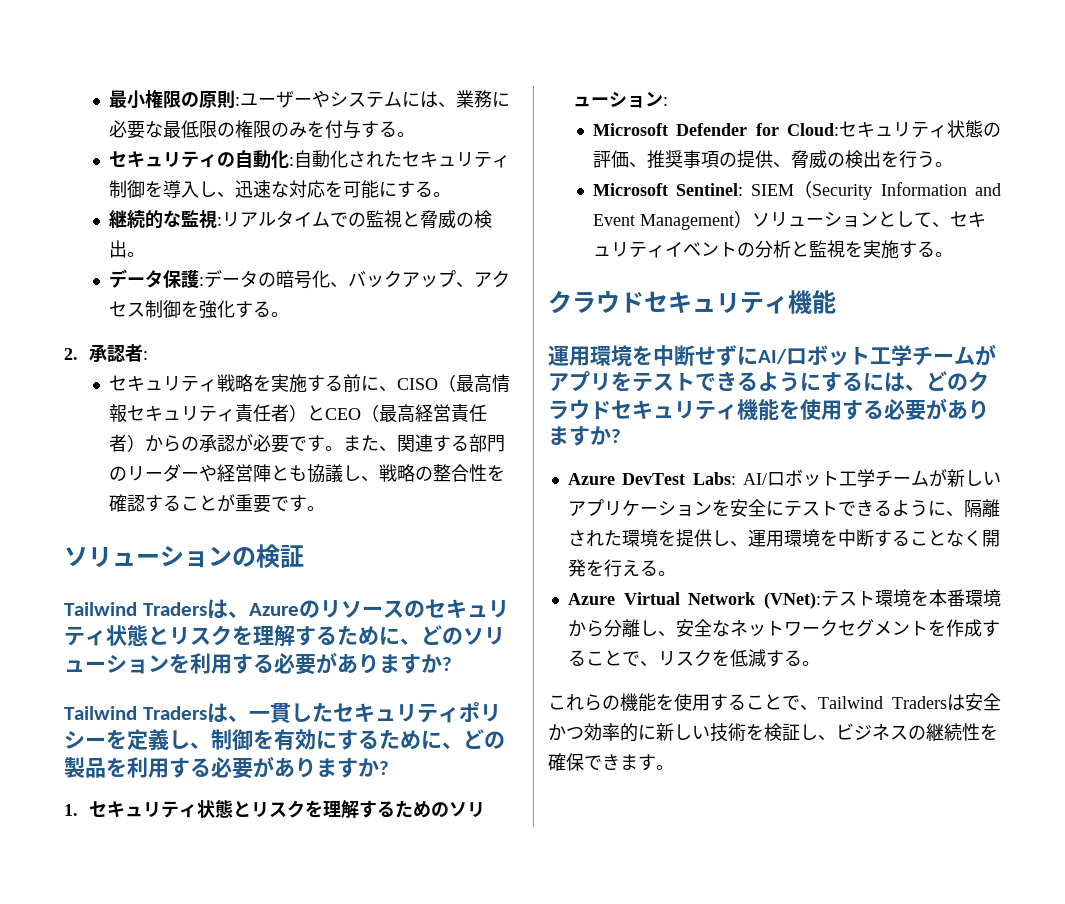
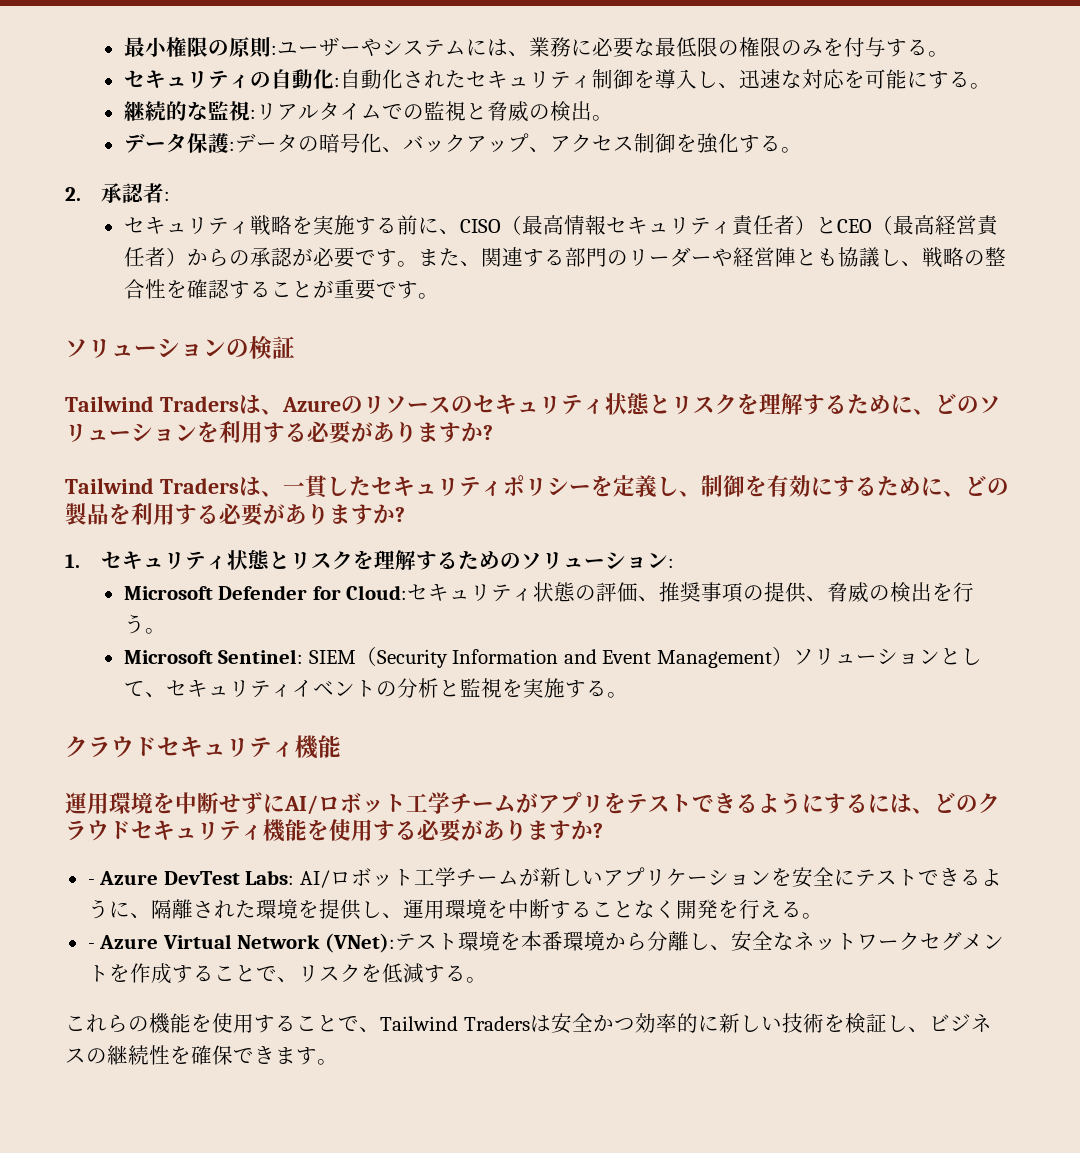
- Azure DevTest Labs: AI/ロボット工学チームが新しいアプリケーションを安全にテストできるように、隔離された環境を提供し、運用環境を中断することなく開発を行える。
+ - Azure DevTest Labs: AI/ロボット工学チームが新しいアプリケーションを安全にテストできるように、隔離された環境を提供し、運用環境を中断することなく開発を行える。
- Azure Virtual Network (VNet):テスト環境を本番環境から分離し、安全なネットワークセグメントを作成することで、リスクを低減する。
+ - Azure Virtual Network (VNet):テスト環境を本番環境から分離し、安全なネットワークセグメントを作成することで、リスクを低減する。

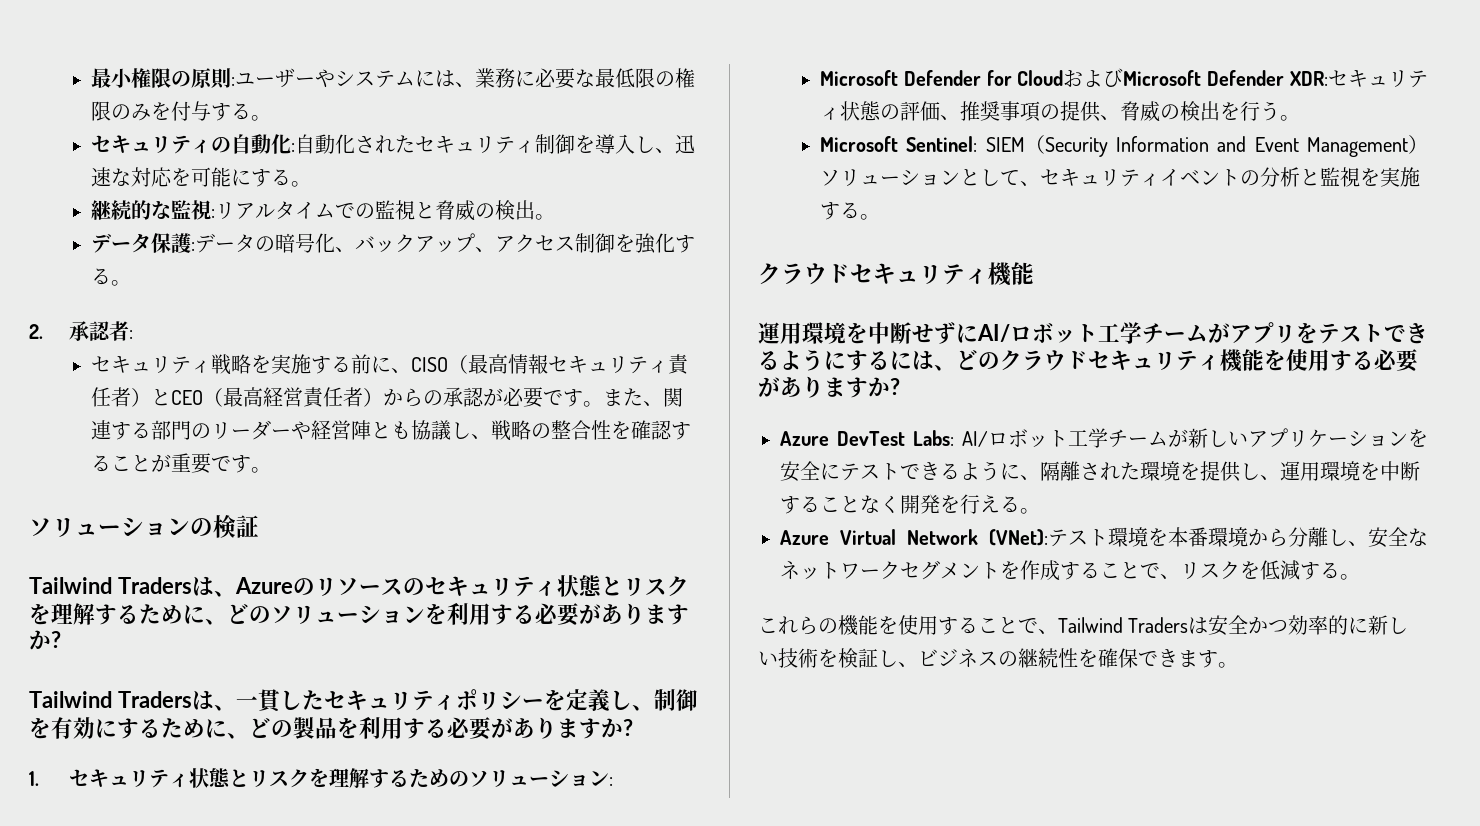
- Microsoft Defender for Cloud:セキュリティ状態の評価、推奨事項の提供、脅威の検出を行う。
+ Microsoft Defender for CloudおよびMicrosoft Defender XDR:セキュリティ状態の評価、推奨事項の提供、脅威の検出を行う。
- - Azure DevTest Labs: AI/ロボット工学チームが新しいアプリケーションを安全にテストできるように、隔離された環境を提供し、運用環境を中断することなく開発を行える。
+ Azure DevTest Labs: AI/ロボット工学チームが新しいアプリケーションを安全にテストできるように、隔離された環境を提供し、運用環境を中断することなく開発を行える。
- - Azure Virtual Network (VNet):テスト環境を本番環境から分離し、安全なネットワークセグメントを作成することで、リスクを低減する。
+ Azure Virtual Network (VNet):テスト環境を本番環境から分離し、安全なネットワークセグメントを作成することで、リスクを低減する。

